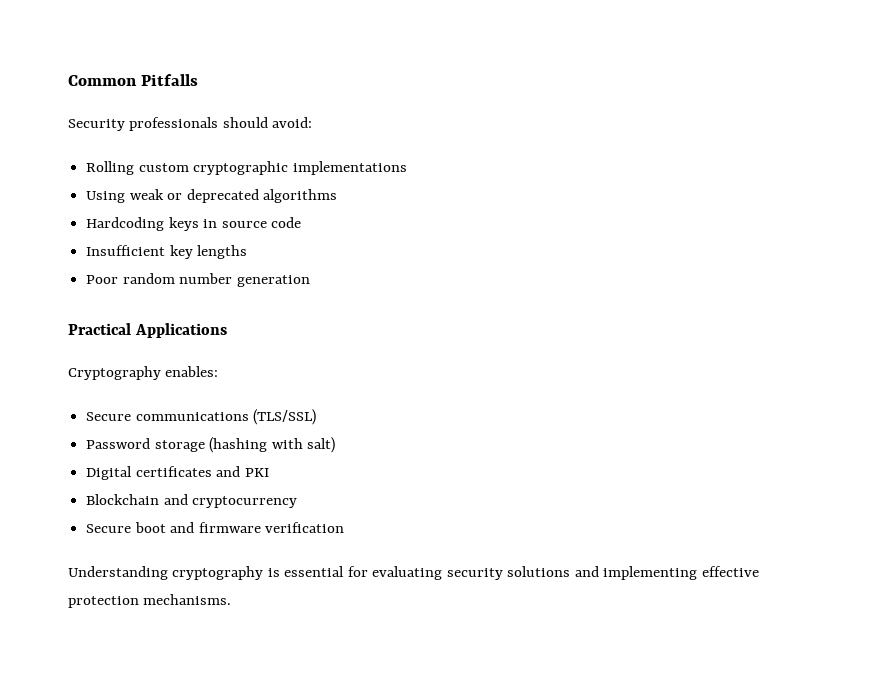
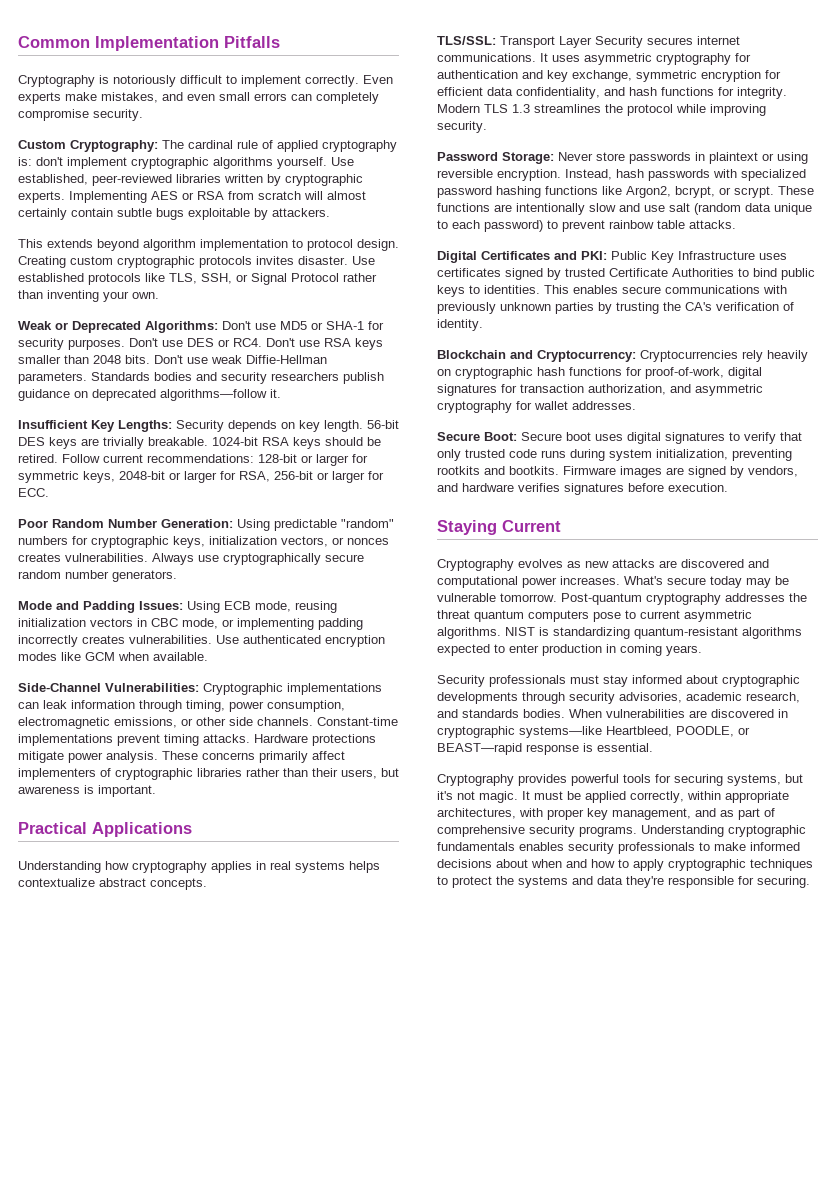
- Common Pitfalls
+ Common Implementation Pitfalls
- Security professionals should avoid:
- Rolling custom cryptographic implementations
- Using weak or deprecated algorithms
- Hardcoding keys in source code
- Insufficient key lengths
- Poor random number generation
+ Cryptography is notoriously difficult to implement correctly. Even experts make mistakes, and even small errors can completely compromise security.
+ Custom Cryptography: The cardinal rule of applied cryptography is: don't implement cryptographic algorithms yourself. Use established, peer-reviewed libraries written by cryptographic experts. Implementing AES or RSA from scratch will almost certainly contain subtle bugs exploitable by attackers.
+ This extends beyond algorithm implementation to protocol design. Creating custom cryptographic protocols invites disaster. Use established protocols like TLS, SSH, or Signal Protocol rather than inventing your own.
+ Weak or Deprecated Algorithms: Don't use MD5 or SHA-1 for security purposes. Don't use DES or RC4. Don't use RSA keys smaller than 2048 bits. Don't use weak Diffie-Hellman parameters. Standards bodies and security researchers publish guidance on deprecated algorithms—follow it.
+ Insufficient Key Lengths: Security depends on key length. 56-bit DES keys are trivially breakable. 1024-bit RSA keys should be retired. Follow current recommendations: 128-bit or larger for symmetric keys, 2048-bit or larger for RSA, 256-bit or larger for ECC.
+ Poor Random Number Generation: Using predictable "random" numbers for cryptographic keys, initialization vectors, or nonces creates vulnerabilities. Always use cryptographically secure random number generators.
+ Mode and Padding Issues: Using ECB mode, reusing initialization vectors in CBC mode, or implementing padding incorrectly creates vulnerabilities. Use authenticated encryption modes like GCM when available.
+ Side-Channel Vulnerabilities: Cryptographic implementations can leak information through timing, power consumption, electromagnetic emissions, or other side channels. Constant-time implementations prevent timing attacks. Hardware protections mitigate power analysis. These concerns primarily affect implementers of cryptographic libraries rather than their users, but awareness is important.
  Practical Applications
- Cryptography enables:
- Secure communications (TLS/SSL)
- Password storage (hashing with salt)
- Digital certificates and PKI
- Blockchain and cryptocurrency
- Secure boot and firmware verification
- Understanding cryptography is essential for evaluating security solutions and implementing effective protection mechanisms.
+ Understanding how cryptography applies in real systems helps contextualize abstract concepts.
+ TLS/SSL: Transport Layer Security secures internet communications. It uses asymmetric cryptography for authentication and key exchange, symmetric encryption for efficient data confidentiality, and hash functions for integrity. Modern TLS 1.3 streamlines the protocol while improving security.
+ Password Storage: Never store passwords in plaintext or using reversible encryption. Instead, hash passwords with specialized password hashing functions like Argon2, bcrypt, or scrypt. These functions are intentionally slow and use salt (random data unique to each password) to prevent rainbow table attacks.
+ Digital Certificates and PKI: Public Key Infrastructure uses certificates signed by trusted Certificate Authorities to bind public keys to identities. This enables secure communications with previously unknown parties by trusting the CA's verification of identity.
+ Blockchain and Cryptocurrency: Cryptocurrencies rely heavily on cryptographic hash functions for proof-of-work, digital signatures for transaction authorization, and asymmetric cryptography for wallet addresses.
+ Secure Boot: Secure boot uses digital signatures to verify that only trusted code runs during system initialization, preventing rootkits and bootkits. Firmware images are signed by vendors, and hardware verifies signatures before execution.
+ Staying Current
+ Cryptography evolves as new attacks are discovered and computational power increases. What's secure today may be vulnerable tomorrow. Post-quantum cryptography addresses the threat quantum computers pose to current asymmetric algorithms. NIST is standardizing quantum-resistant algorithms expected to enter production in coming years.
+ Security professionals must stay informed about cryptographic developments through security advisories, academic research, and standards bodies. When vulnerabilities are discovered in cryptographic systems—like Heartbleed, POODLE, or BEAST—rapid response is essential.
+ Cryptography provides powerful tools for securing systems, but it's not magic. It must be applied correctly, within appropriate architectures, with proper key management, and as part of comprehensive security programs. Understanding cryptographic fundamentals enables security professionals to make informed decisions about when and how to apply cryptographic techniques to protect the systems and data they're responsible for securing.

